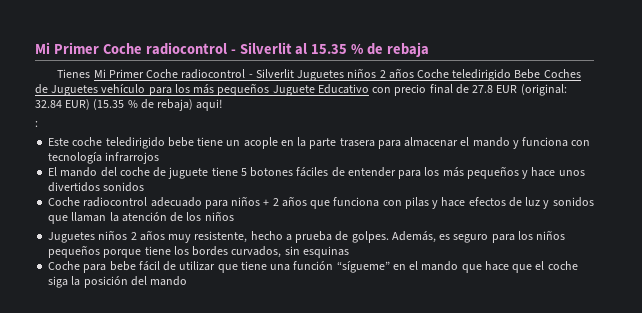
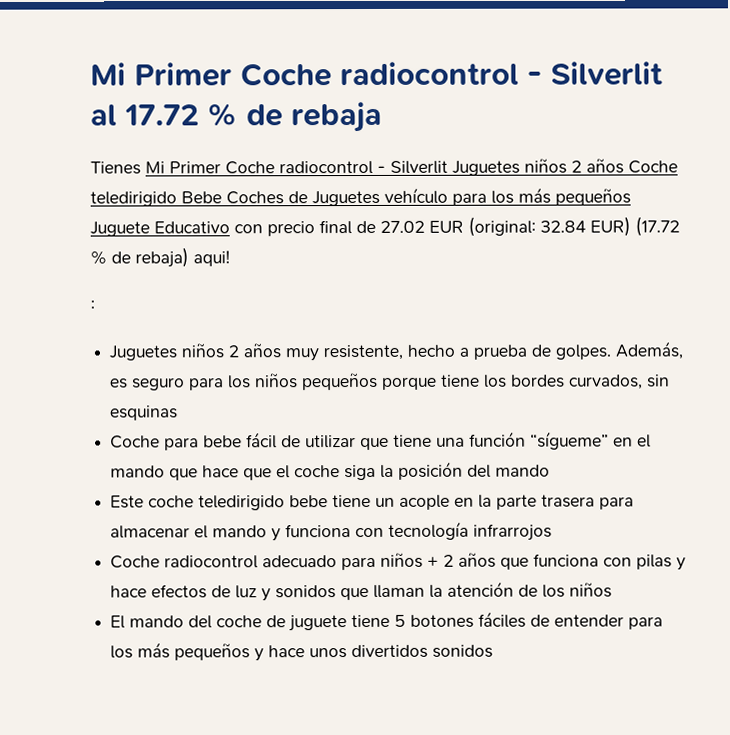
- Mi Primer Coche radiocontrol - Silverlit al 15.35 % de rebaja
+ Mi Primer Coche radiocontrol - Silverlit al 17.72 % de rebaja
- Tienes Mi Primer Coche radiocontrol - Silverlit Juguetes niños 2 años Coche teledirigido Bebe Coches de Juguetes vehículo para los más pequeños Juguete Educativo con precio final de 27.8 EUR (original: 32.84 EUR) (15.35 % de rebaja) aqui!
+ Tienes Mi Primer Coche radiocontrol - Silverlit Juguetes niños 2 años Coche teledirigido Bebe Coches de Juguetes vehículo para los más pequeños Juguete Educativo con precio final de 27.02 EUR (original: 32.84 EUR) (17.72 % de rebaja) aqui!
- Este coche teledirigido bebe tiene un acople en la parte trasera para almacenar el mando y funciona con tecnología infrarrojos
- El mando del coche de juguete tiene 5 botones fáciles de entender para los más pequeños y hace unos divertidos sonidos
- Coche radiocontrol adecuado para niños + 2 años que funciona con pilas y hace efectos de luz y sonidos que llaman la atención de los niños
+ Este coche teledirigido bebe tiene un acople en la parte trasera para almacenar el mando y funciona con tecnología infrarrojos
+ Coche radiocontrol adecuado para niños + 2 años que funciona con pilas y hace efectos de luz y sonidos que llaman la atención de los niños
+ El mando del coche de juguete tiene 5 botones fáciles de entender para los más pequeños y hace unos divertidos sonidos

